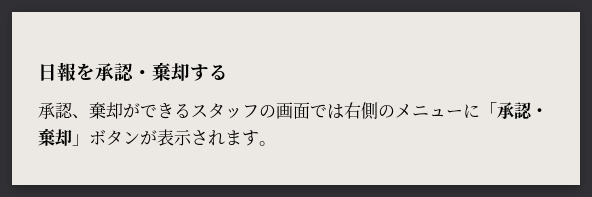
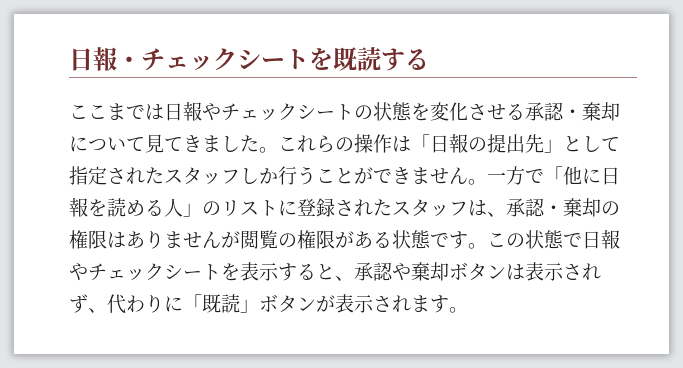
- 日報を承認・棄却する
- 承認、棄却ができるスタッフの画面では右側のメニューに「承認・棄却」ボタンが表示されます。
+ 日報・チェックシートを既読する
+ ここまでは日報やチェックシートの状態を変化させる承認・棄却について見てきました。これらの操作は「日報の提出先」として指定されたスタッフしか行うことができません。一方で「他に日報を読める人」のリストに登録されたスタッフは、承認・棄却の権限はありませんが閲覧の権限がある状態です。この状態で日報やチェックシートを表示すると、承認や棄却ボタンは表示されず、代わりに「既読」ボタンが表示されます。

